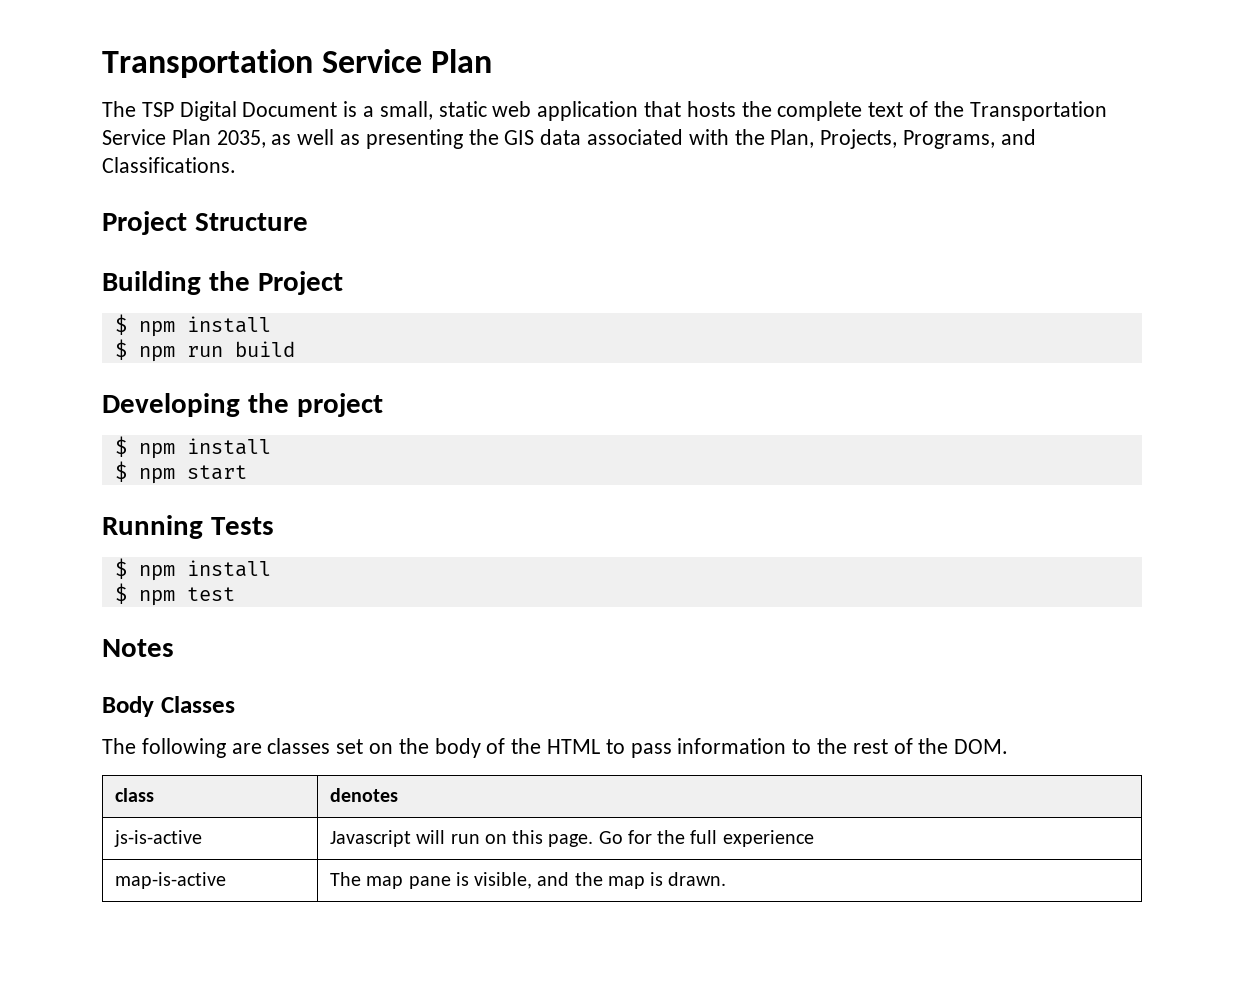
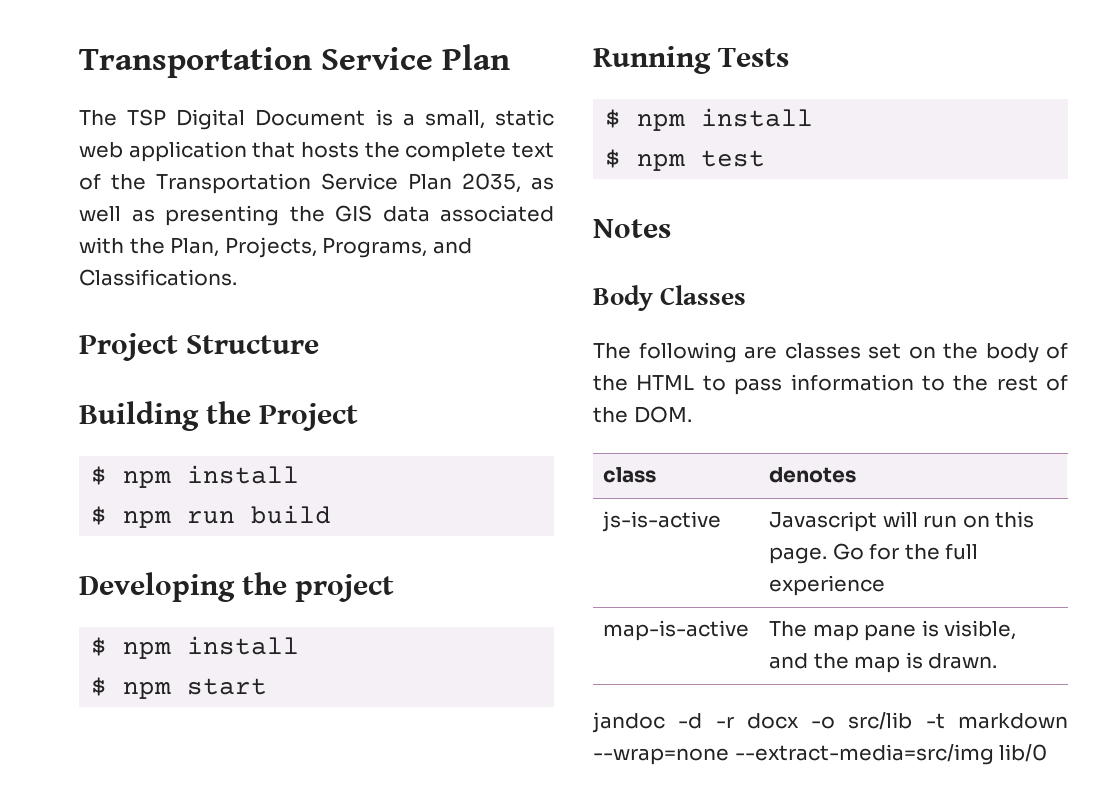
+ jandoc -d -r docx -o src/lib -t markdown --wrap=none --extract-media=src/img lib/0

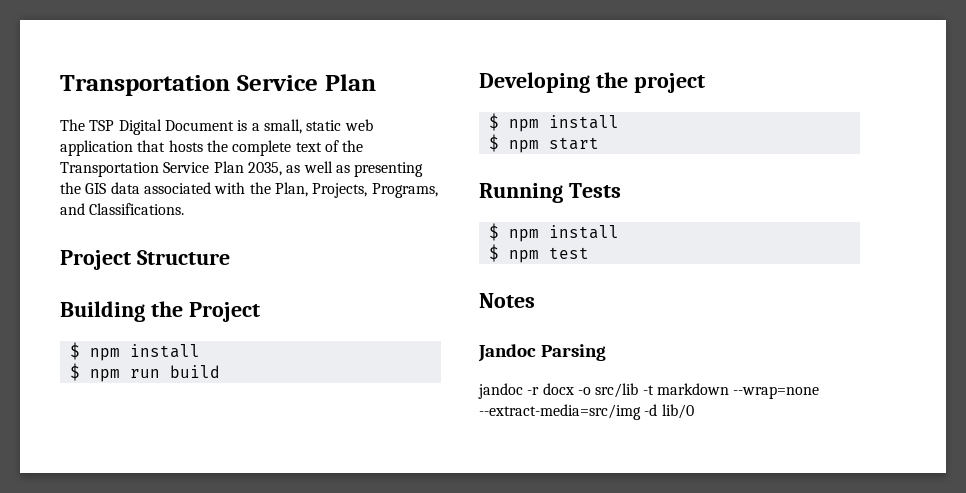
- Body Classes
- The following are classes set on the body of the HTML to pass information to the rest of the DOM.
- class | denotes
- js-is-active | Javascript will run on this page. Go for the full experience
- map-is-active | The map pane is visible, and the map is drawn.
+ Jandoc Parsing
- jandoc -d -r docx -o src/lib -t markdown --wrap=none --extract-media=src/img lib/0
+ jandoc -r docx -o src/lib -t markdown --wrap=none --extract-media=src/img -d lib/0

